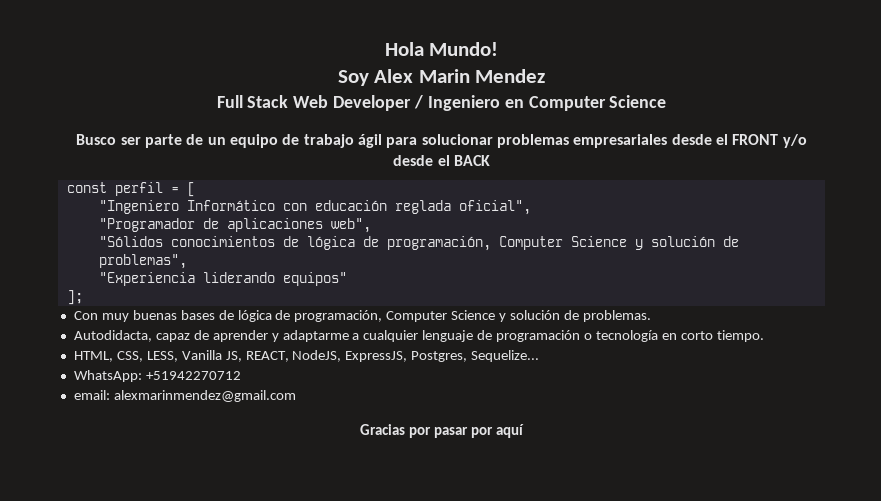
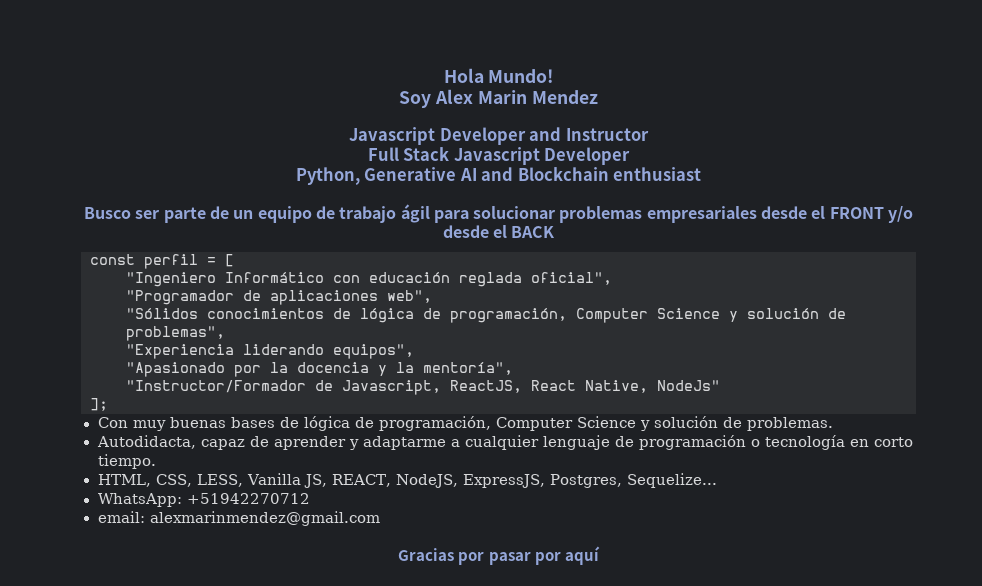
+ Javascript Developer and Instructor
- Full Stack Web Developer / Ingeniero en Computer Science
+ Full Stack Javascript Developer
+ Python, Generative AI and Blockchain enthusiast
- "Experiencia liderando equipos"
+ "Experiencia liderando equipos",
+ "Apasionado por la docencia y la mentoría",
+ "Instructor/Formador de Javascript, ReactJS, React Native, NodeJs"

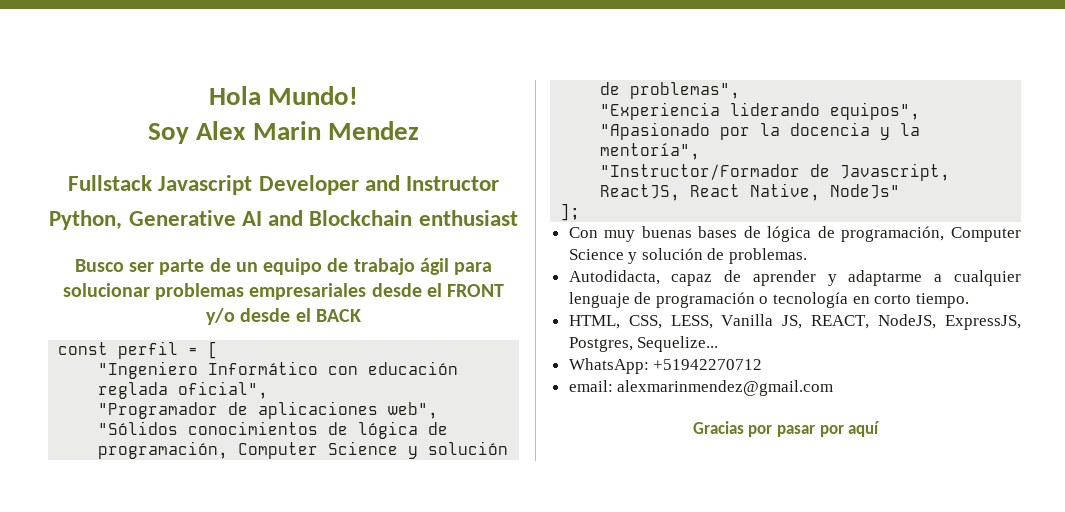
- Javascript Developer and Instructor
+ Fullstack Javascript Developer and Instructor
- Full Stack Javascript Developer

